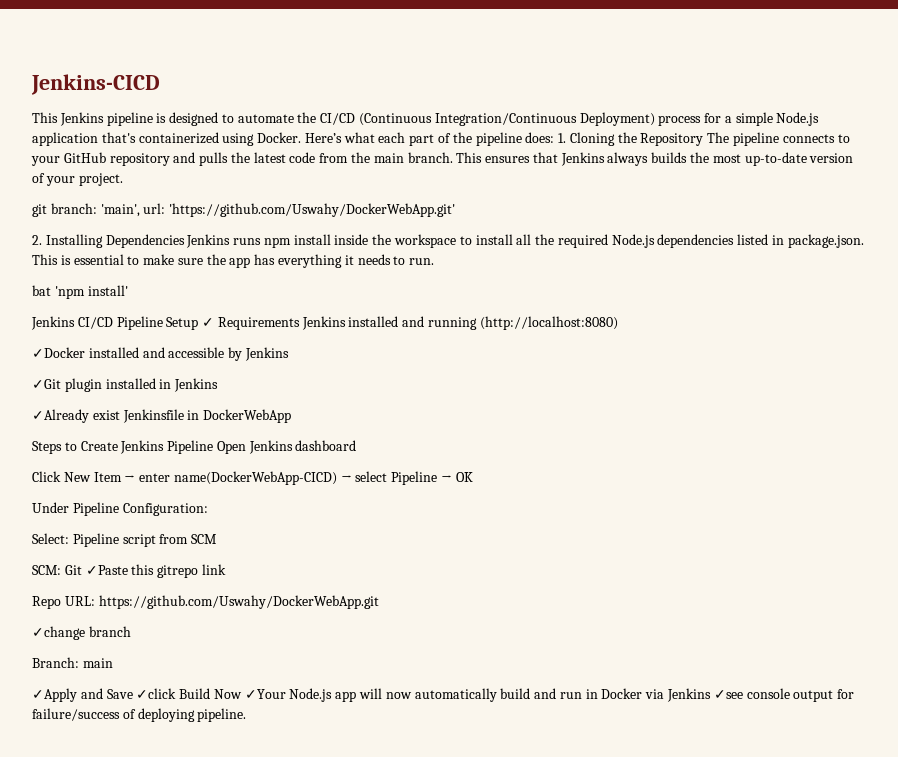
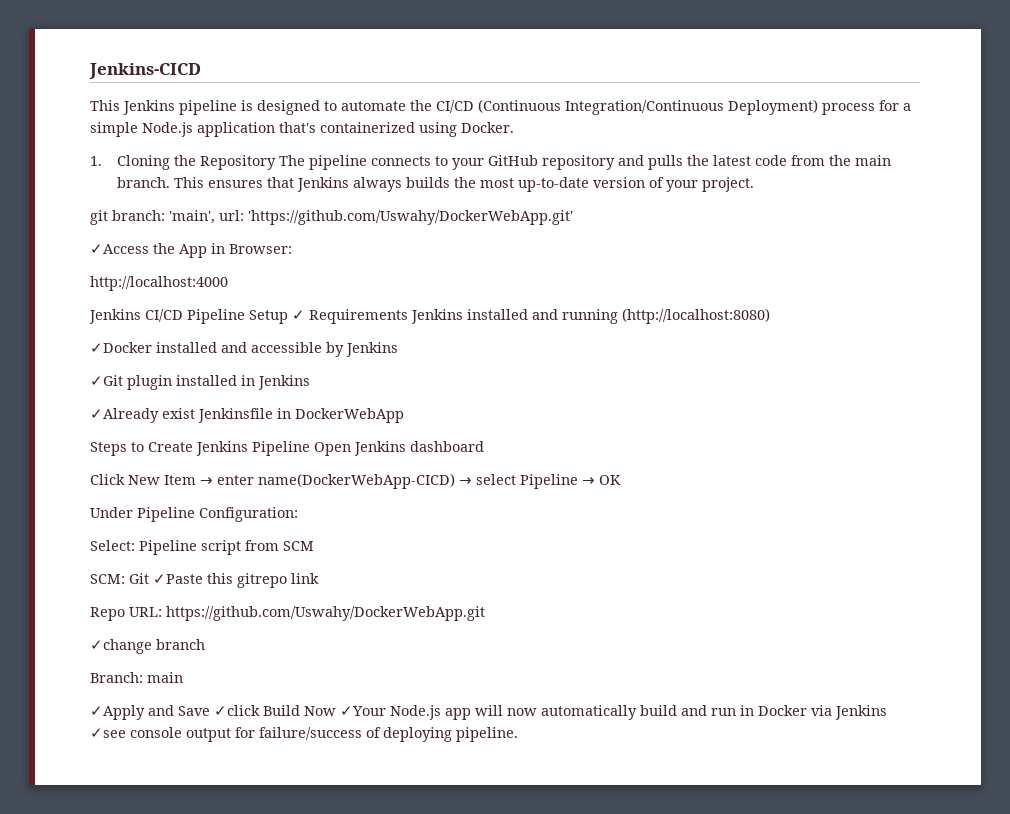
- This Jenkins pipeline is designed to automate the CI/CD (Continuous Integration/Continuous Deployment) process for a simple Node.js application that's containerized using Docker. Here’s what each part of the pipeline does: 1. Cloning the Repository The pipeline connects to your GitHub repository and pulls the latest code from the main branch.
+ This Jenkins pipeline is designed to automate the CI/CD (Continuous Integration/Continuous Deployment) process for a simple Node.js application that's containerized using Docker.
+ 1. Cloning the Repository The pipeline connects to your GitHub repository and pulls the latest code from the main branch.
- 2. Installing Dependencies Jenkins runs npm install inside the workspace to install all the required Node.js dependencies listed in package.json. This is essential to make sure the app has everything it needs to run.
- bat 'npm install'
+ ✓Access the App in Browser:
+ http://localhost:4000

